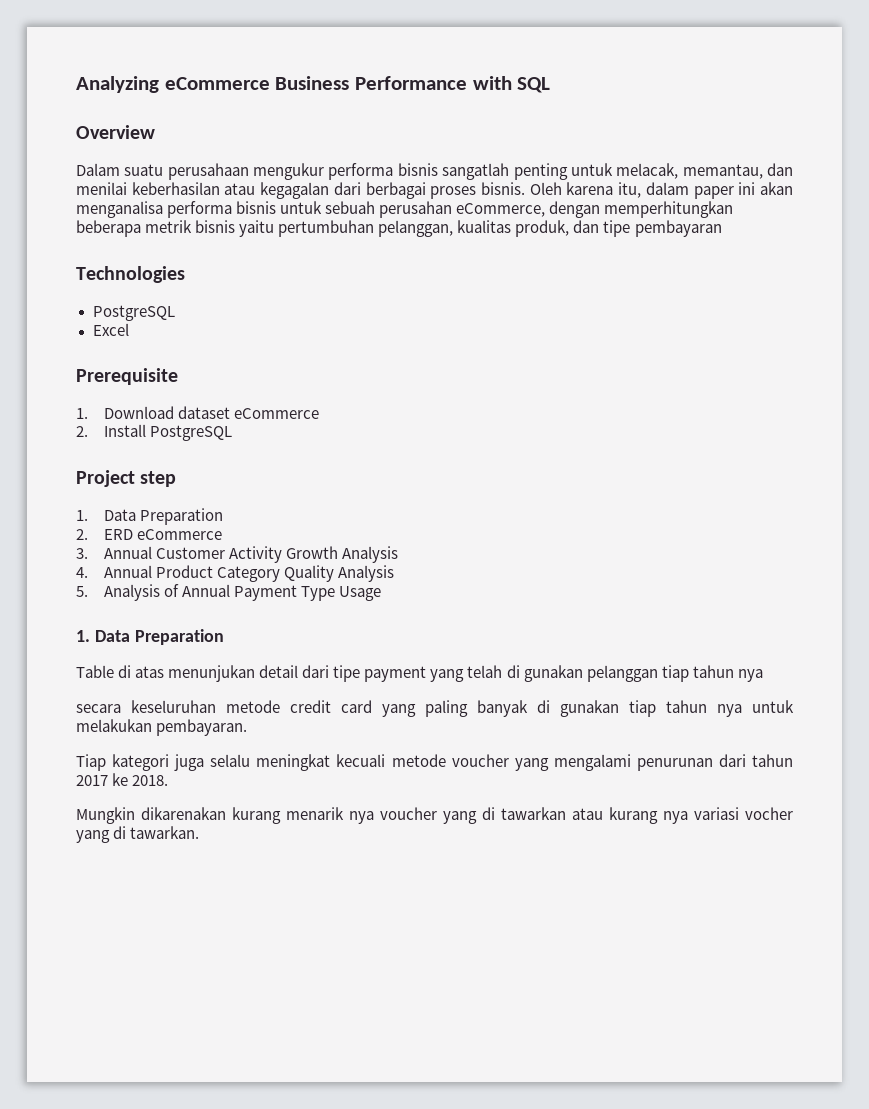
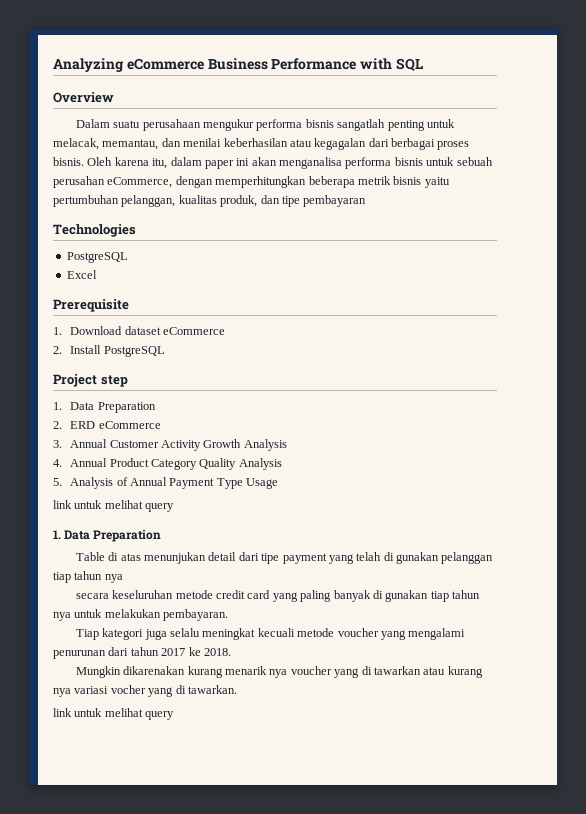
  5. Analysis of Annual Payment Type Usage
+ link untuk melihat query
  Mungkin dikarenakan kurang menarik nya voucher yang di tawarkan atau kurang nya variasi vocher yang di tawarkan.
+ link untuk melihat query

